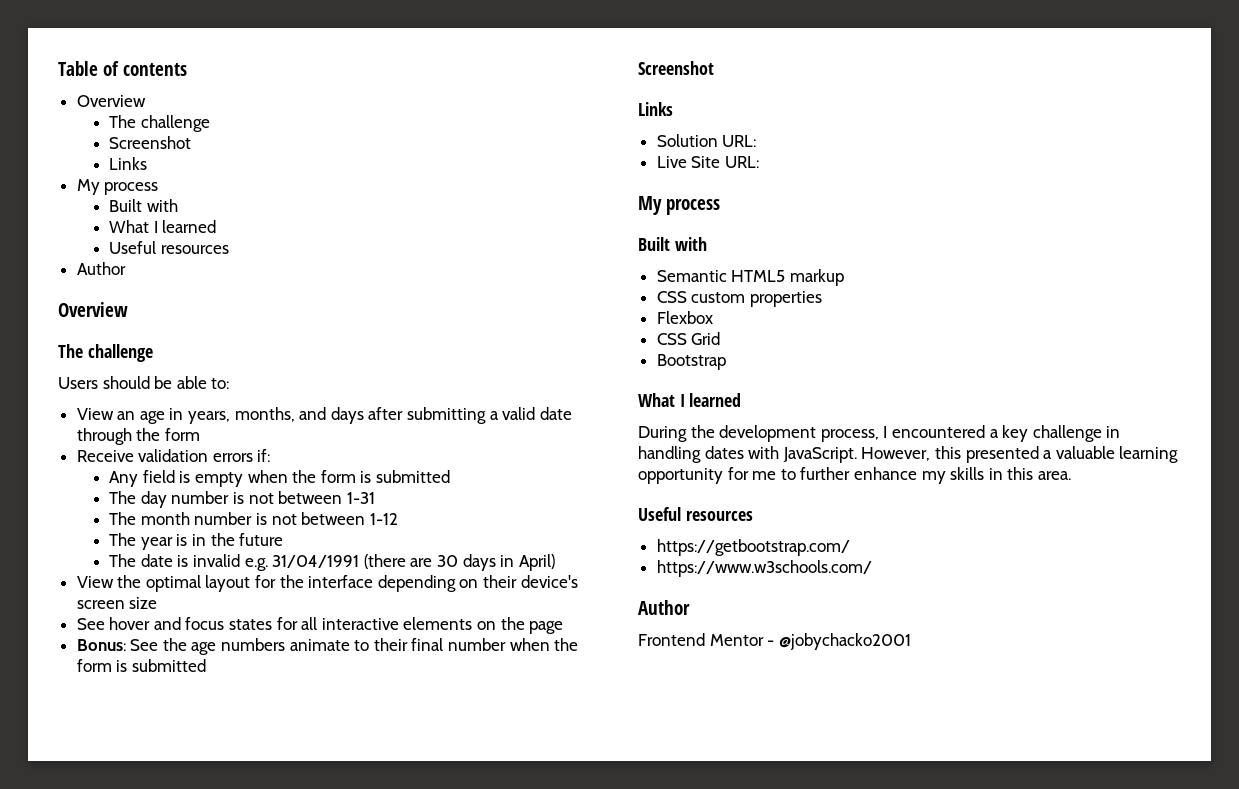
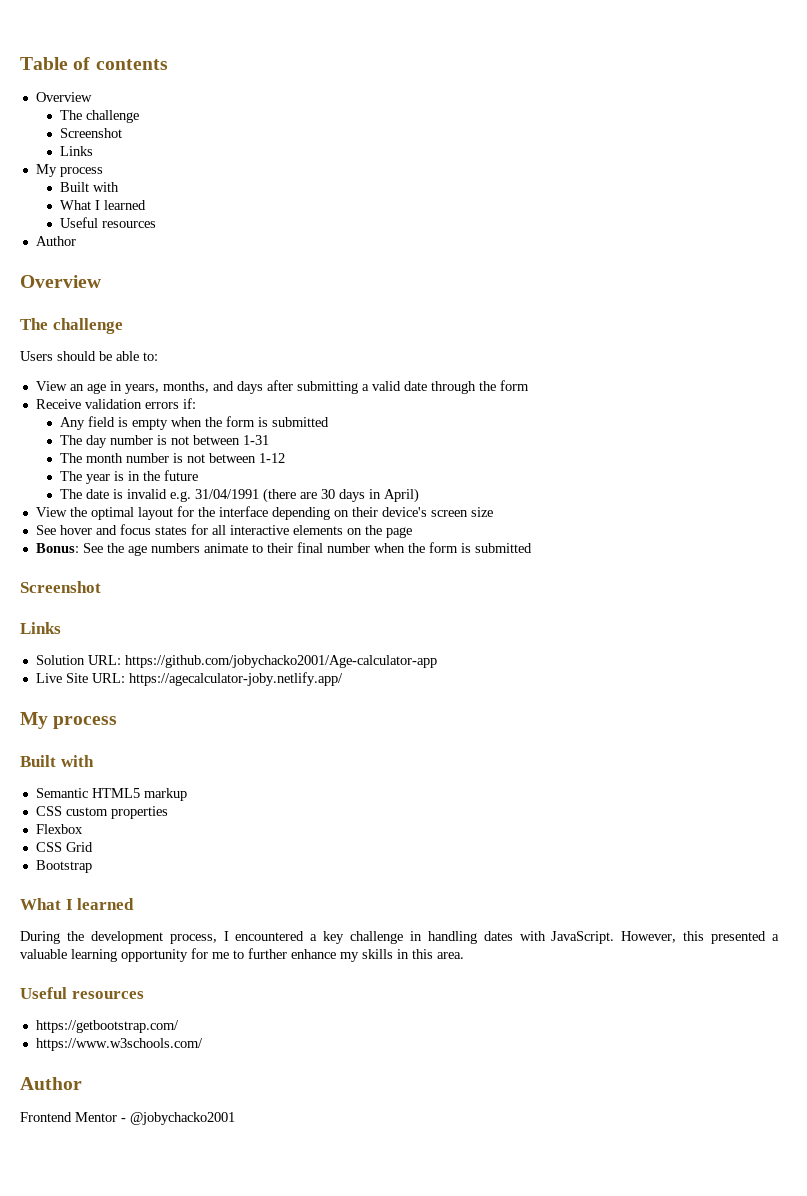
- Solution URL:
+ Solution URL: https://github.com/jobychacko2001/Age-calculator-app
- Live Site URL:
+ Live Site URL: https://agecalculator-joby.netlify.app/

